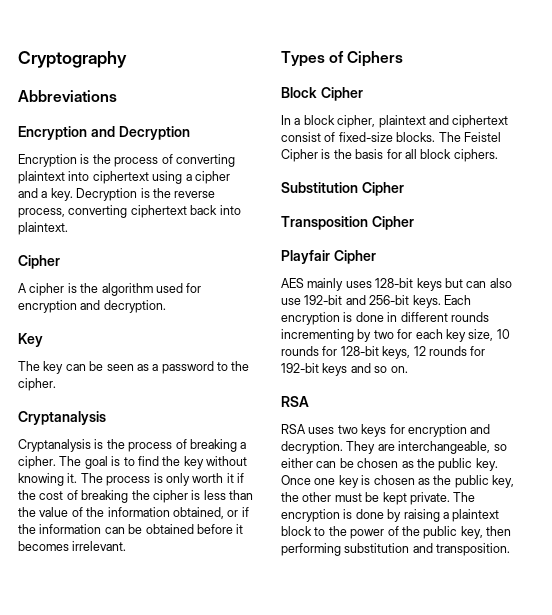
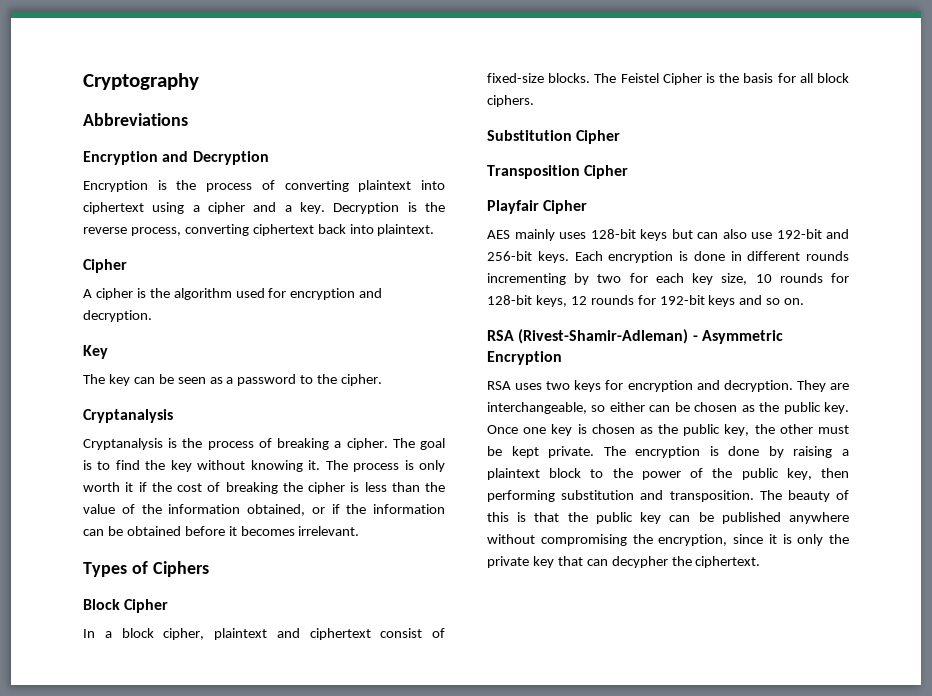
  Each encryption is done in different rounds incrementing by two for each key size, 10 rounds for 128-bit keys, 12 rounds for 192-bit keys and so on.
- RSA
+ RSA (Rivest-Shamir-Adleman) - Asymmetric Encryption
+ The beauty of this is that the public key can be published anywhere without compromising the encryption, since it is only the private key that can decypher the ciphertext.

